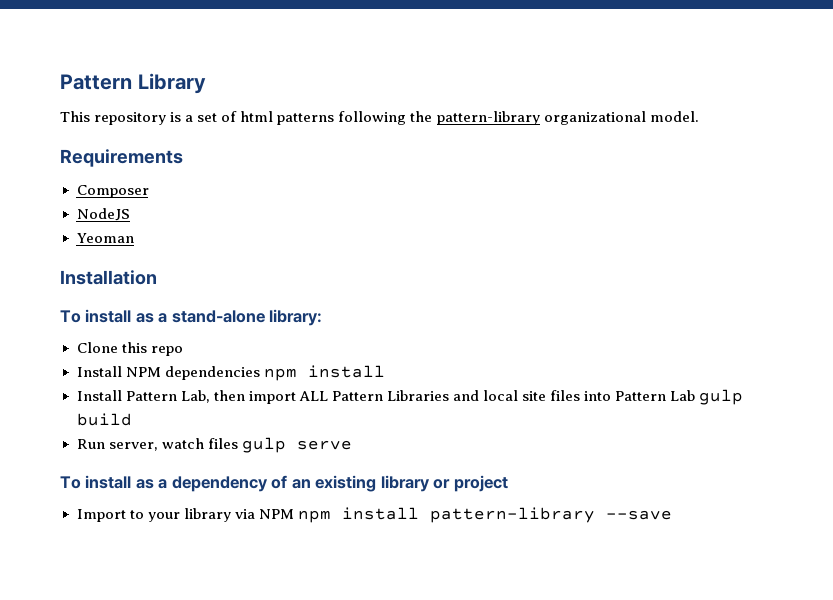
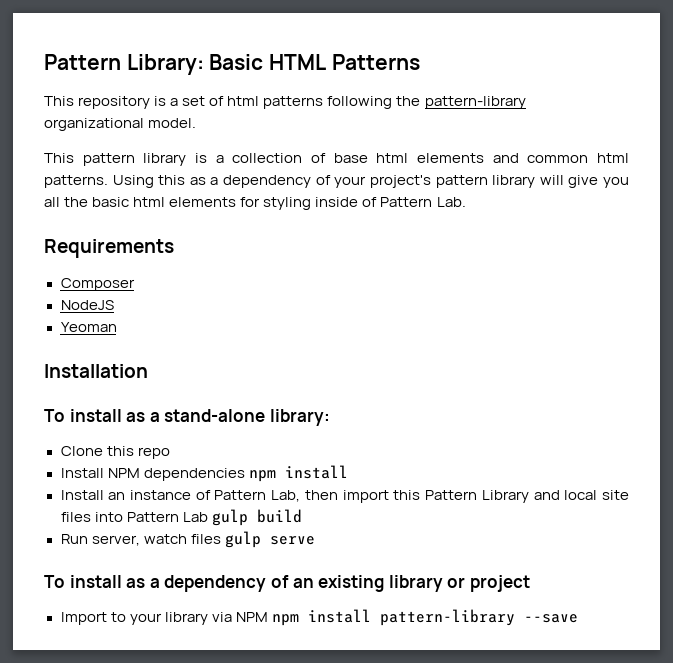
- Pattern Library
+ Pattern Library: Basic HTML Patterns
+ This pattern library is a collection of base html elements and common html patterns. Using this as a dependency of your project's pattern library will give you all the basic html elements for styling inside of Pattern Lab.
- Install Pattern Lab, then import ALL Pattern Libraries and local site files into Pattern Lab gulp build
+ Install an instance of Pattern Lab, then import this Pattern Library and local site files into Pattern Lab gulp build

